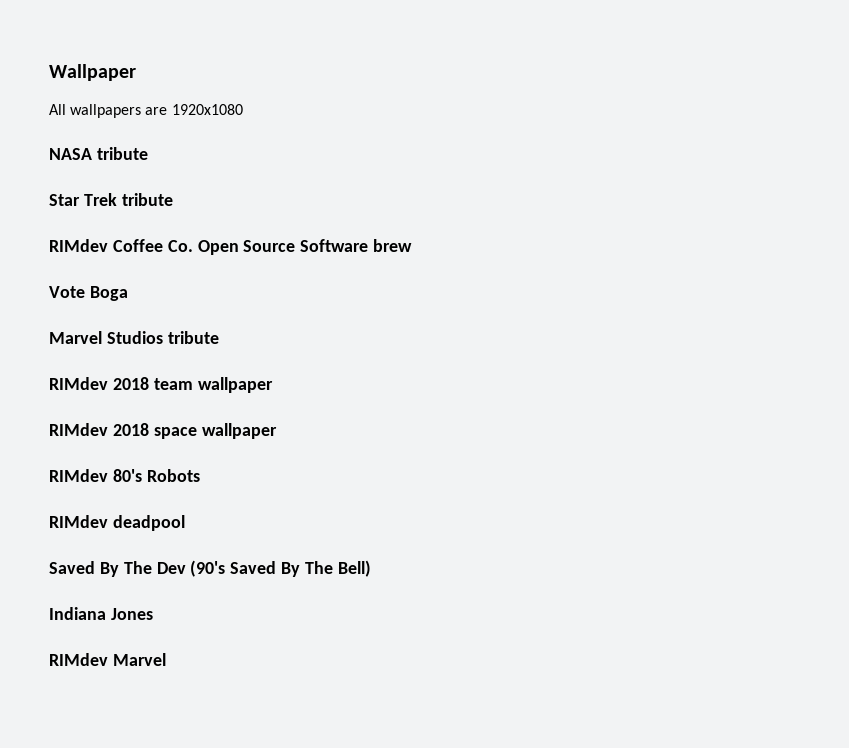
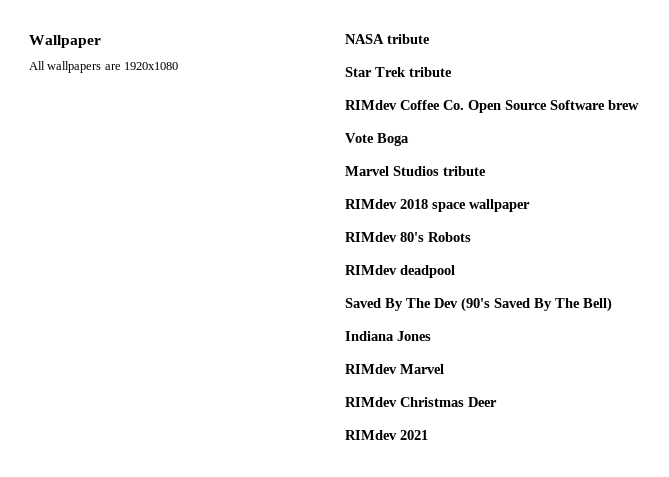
- RIMdev 2018 team wallpaper
+ RIMdev Christmas Deer
+ RIMdev 2021

